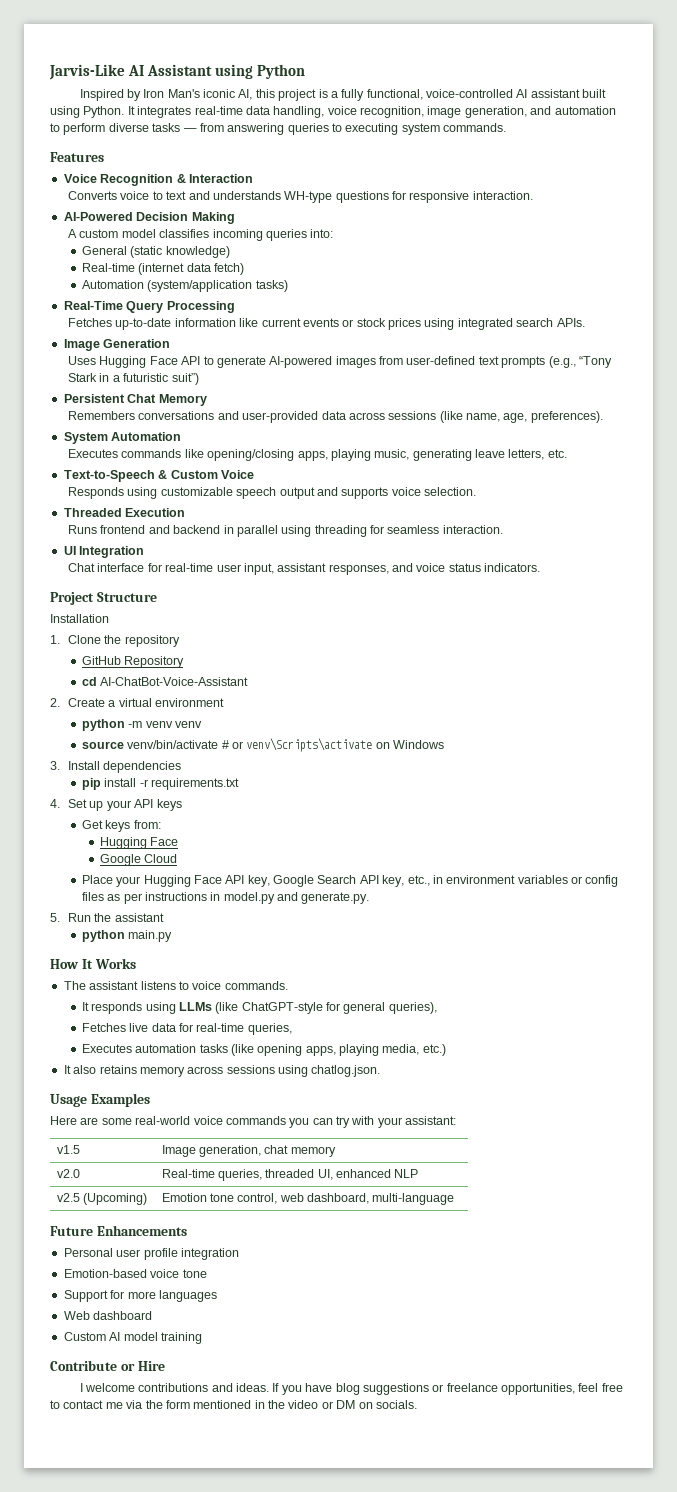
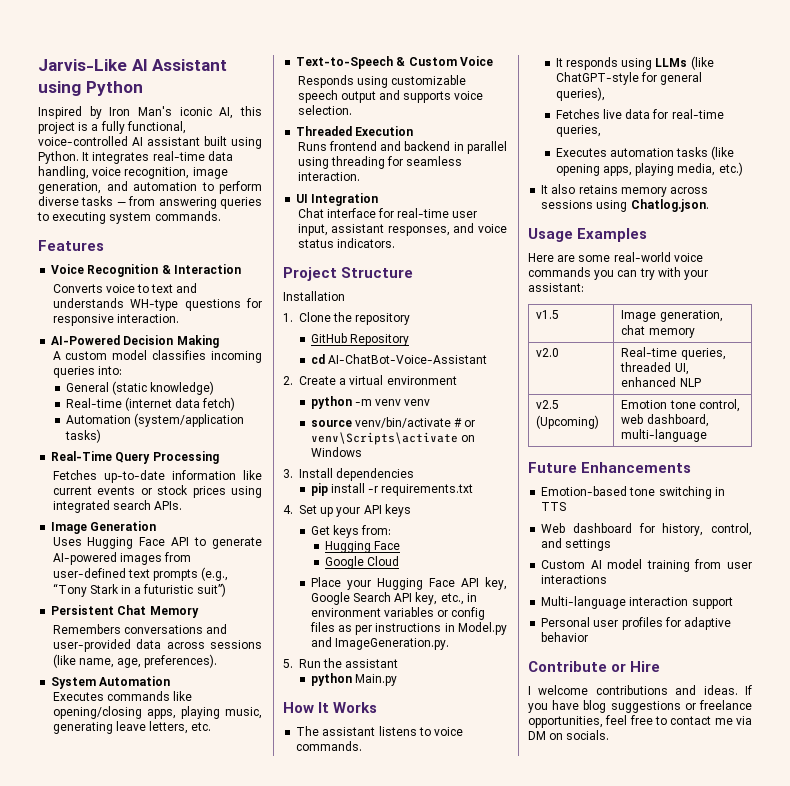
- Place your Hugging Face API key, Google Search API key, etc., in environment variables or config files as per instructions in model.py and generate.py.
+ Place your Hugging Face API key, Google Search API key, etc., in environment variables or config files as per instructions in Model.py and ImageGeneration.py.
- python main.py
+ python Main.py
- It also retains memory across sessions using chatlog.json.
+ It also retains memory across sessions using Chatlog.json.
- Personal user profile integration
- Emotion-based voice tone
- Support for more languages
- Web dashboard
- Custom AI model training
+ Emotion-based tone switching in TTS
+ Web dashboard for history, control, and settings
+ Custom AI model training from user interactions
+ Multi-language interaction support
+ Personal user profiles for adaptive behavior
- If you have blog suggestions or freelance opportunities, feel free to contact me via the form mentioned in the video or DM on socials.
+ If you have blog suggestions or freelance opportunities, feel free to contact me via DM on socials.

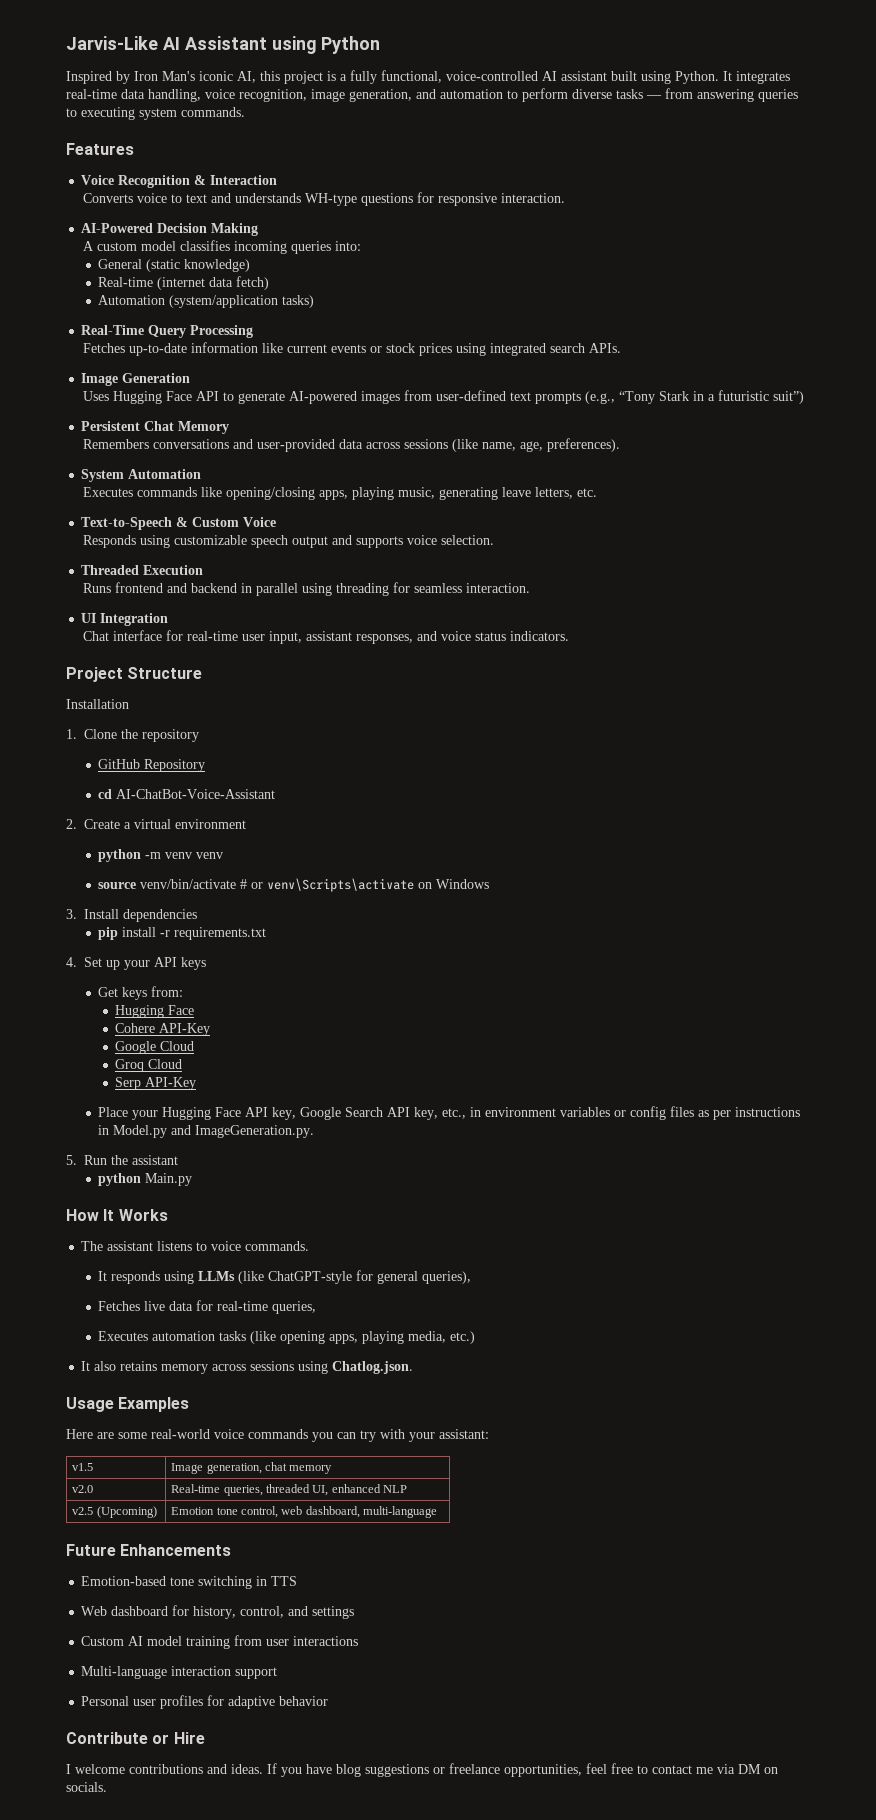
+ Cohere API-Key
+ Groq Cloud
+ Serp API-Key

